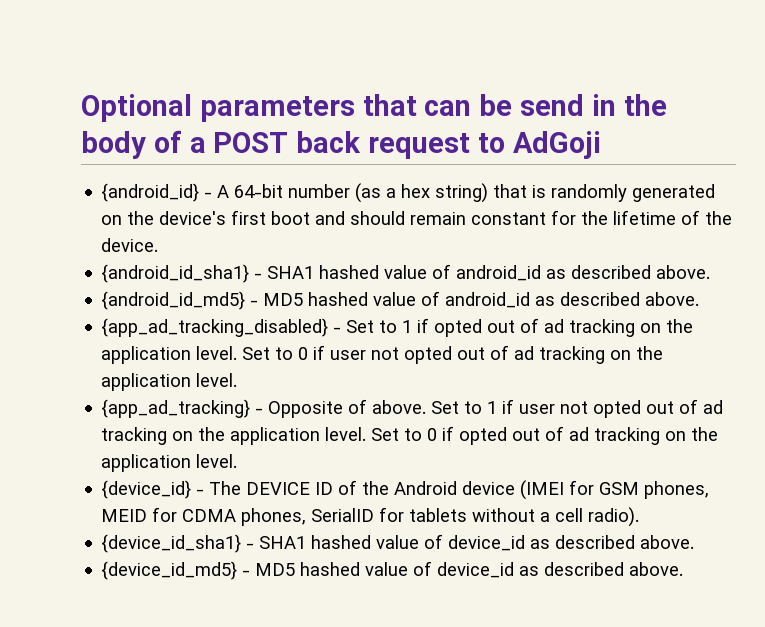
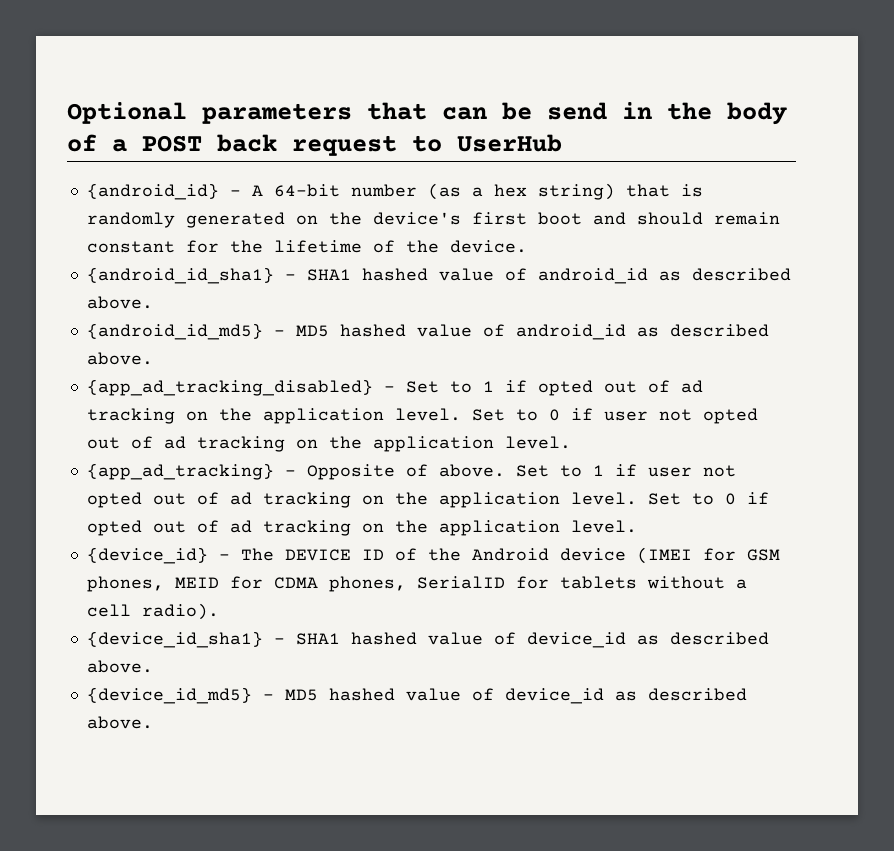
- Optional parameters that can be send in the body of a POST back request to AdGoji
+ Optional parameters that can be send in the body of a POST back request to UserHub

